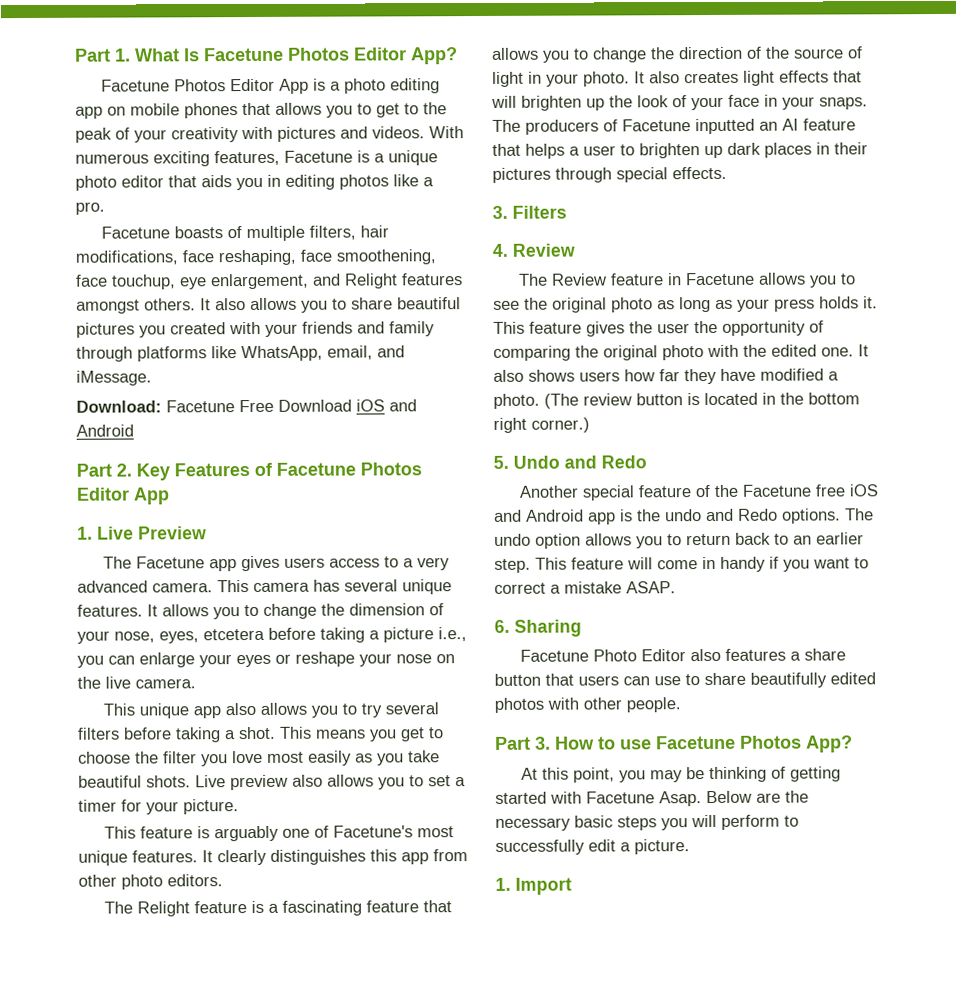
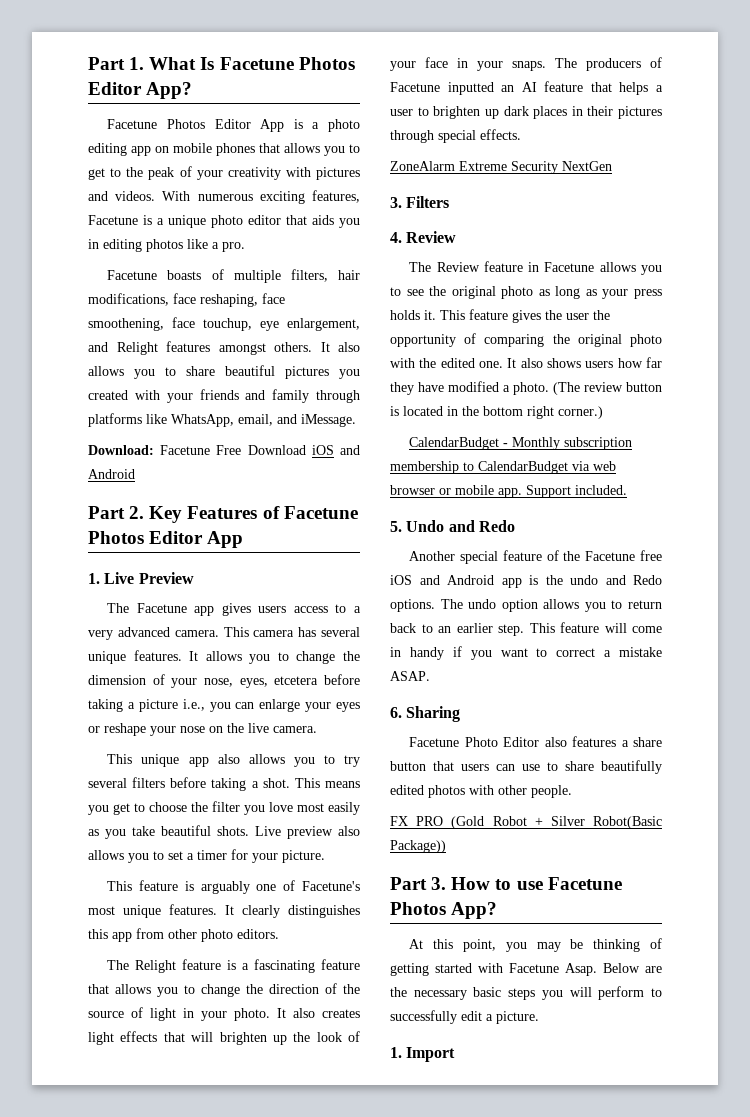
+ ZoneAlarm Extreme Security NextGen
+ CalendarBudget - Monthly subscription membership to CalendarBudget via web browser or mobile app. Support included.
+ FX PRO (Gold Robot + Silver Robot(Basic Package))

